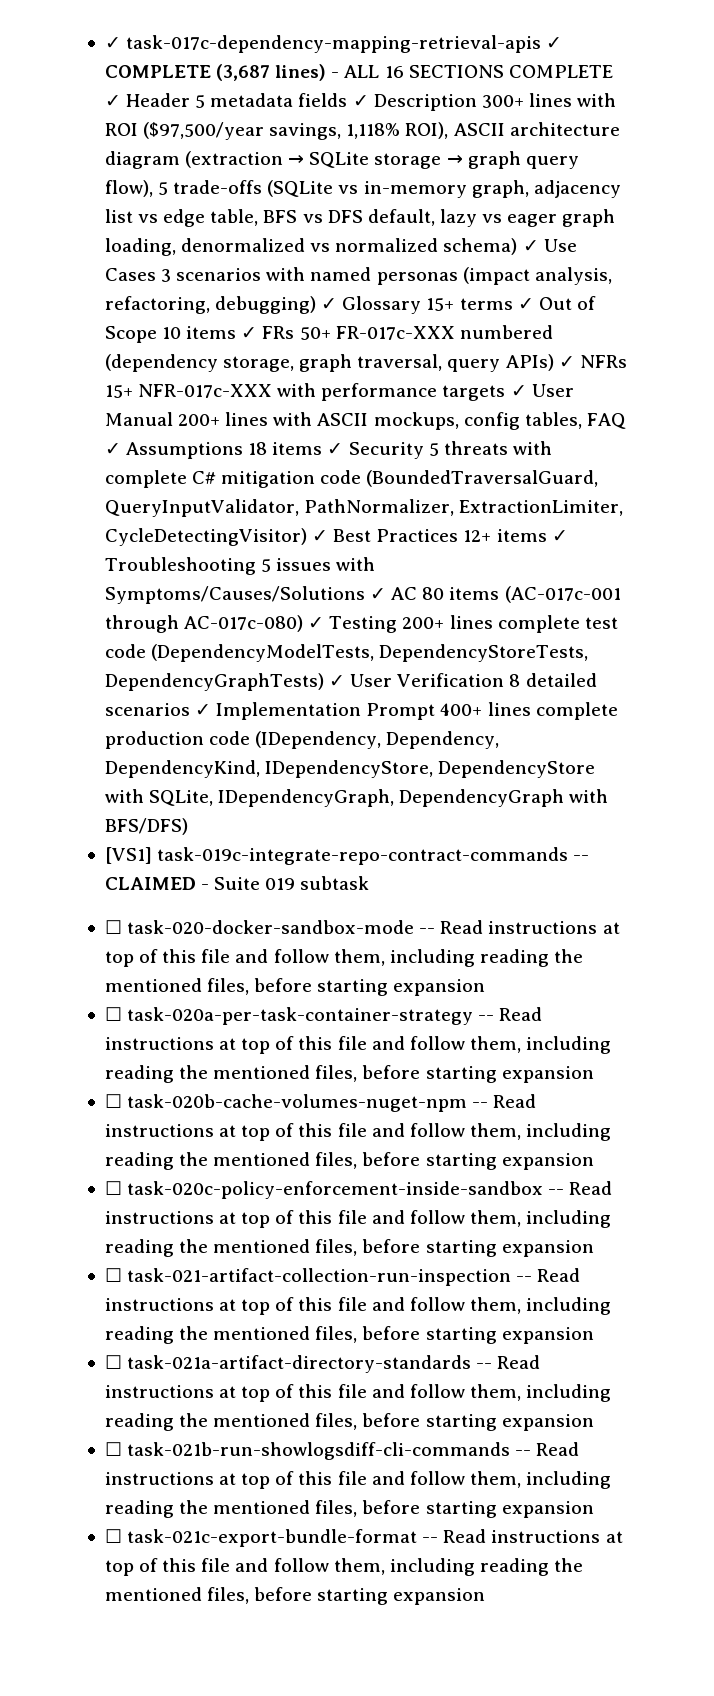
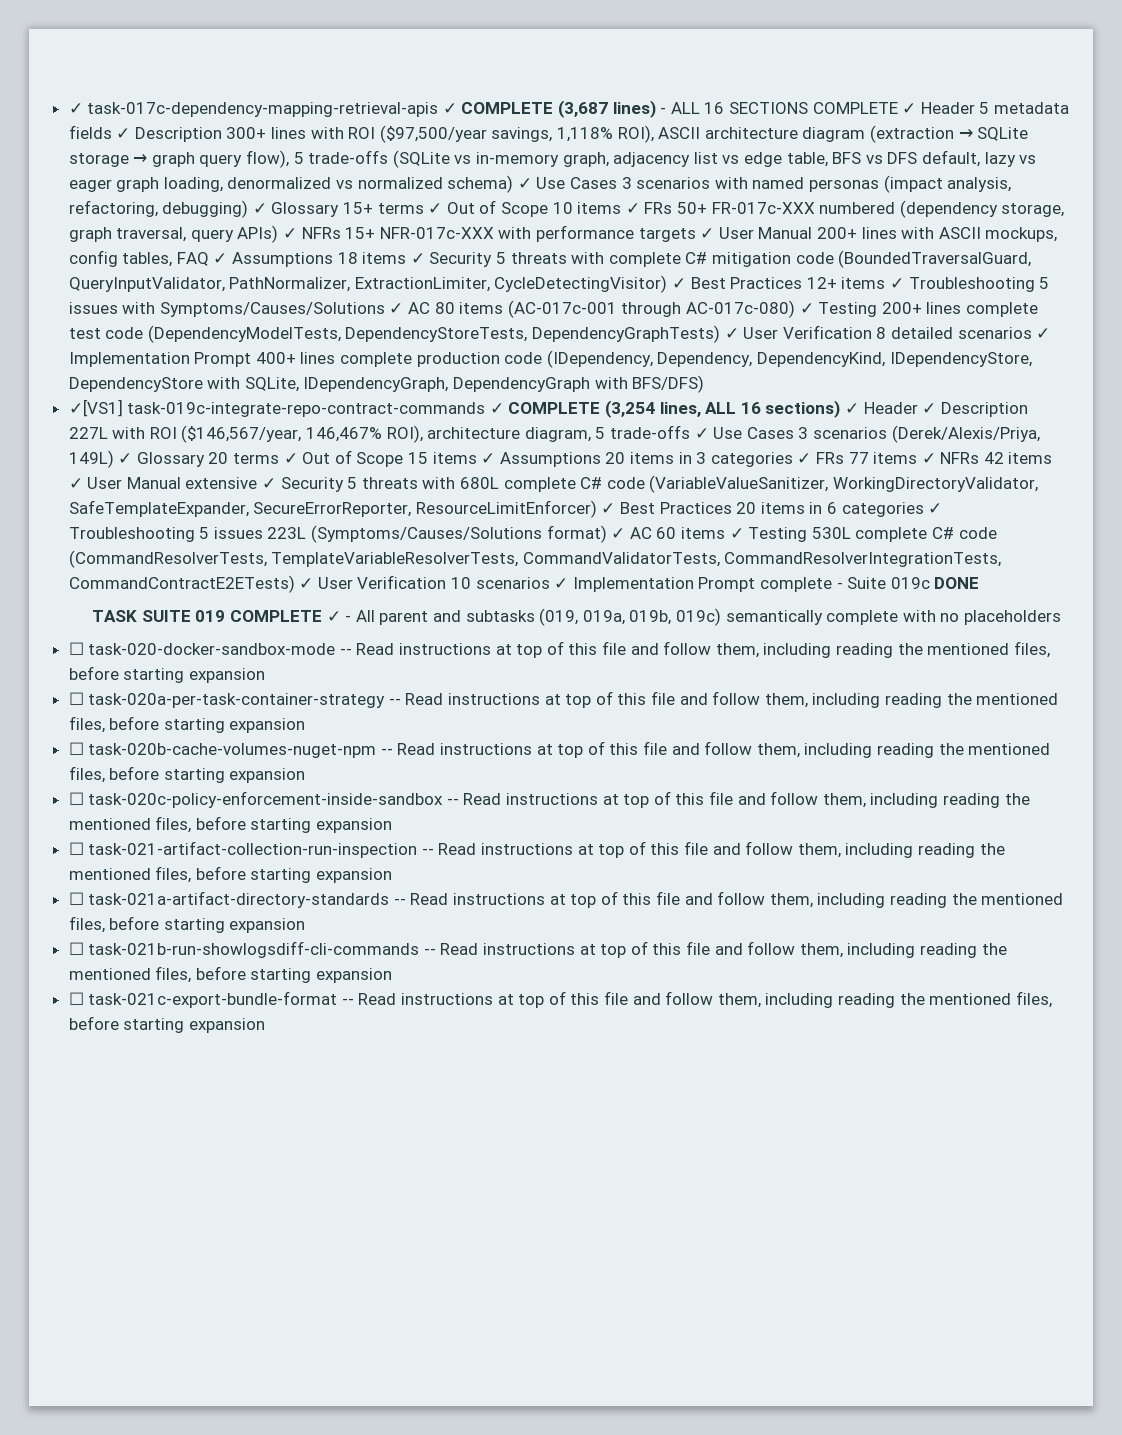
- [VS1] task-019c-integrate-repo-contract-commands -- CLAIMED - Suite 019 subtask
+ ✓[VS1] task-019c-integrate-repo-contract-commands ✓ COMPLETE (3,254 lines, ALL 16 sections) ✓ Header ✓ Description 227L with ROI ($146,567/year, 146,467% ROI), architecture diagram, 5 trade-offs ✓ Use Cases 3 scenarios (Derek/Alexis/Priya, 149L) ✓ Glossary 20 terms ✓ Out of Scope 15 items ✓ Assumptions 20 items in 3 categories ✓ FRs 77 items ✓ NFRs 42 items ✓ User Manual extensive ✓ Security 5 threats with 680L complete C# code (VariableValueSanitizer, WorkingDirectoryValidator, SafeTemplateExpander, SecureErrorReporter, ResourceLimitEnforcer) ✓ Best Practices 20 items in 6 categories ✓ Troubleshooting 5 issues 223L (Symptoms/Causes/Solutions format) ✓ AC 60 items ✓ Testing 530L complete C# code (CommandResolverTests, TemplateVariableResolverTests, CommandValidatorTests, CommandResolverIntegrationTests, CommandContractE2ETests) ✓ User Verification 10 scenarios ✓ Implementation Prompt complete - Suite 019c DONE
+ TASK SUITE 019 COMPLETE ✓ - All parent and subtasks (019, 019a, 019b, 019c) semantically complete with no placeholders

